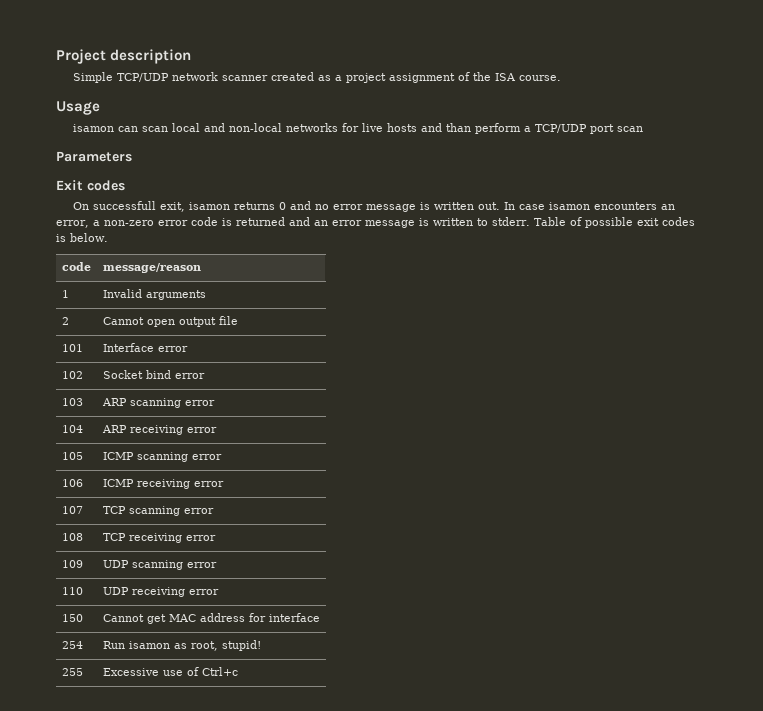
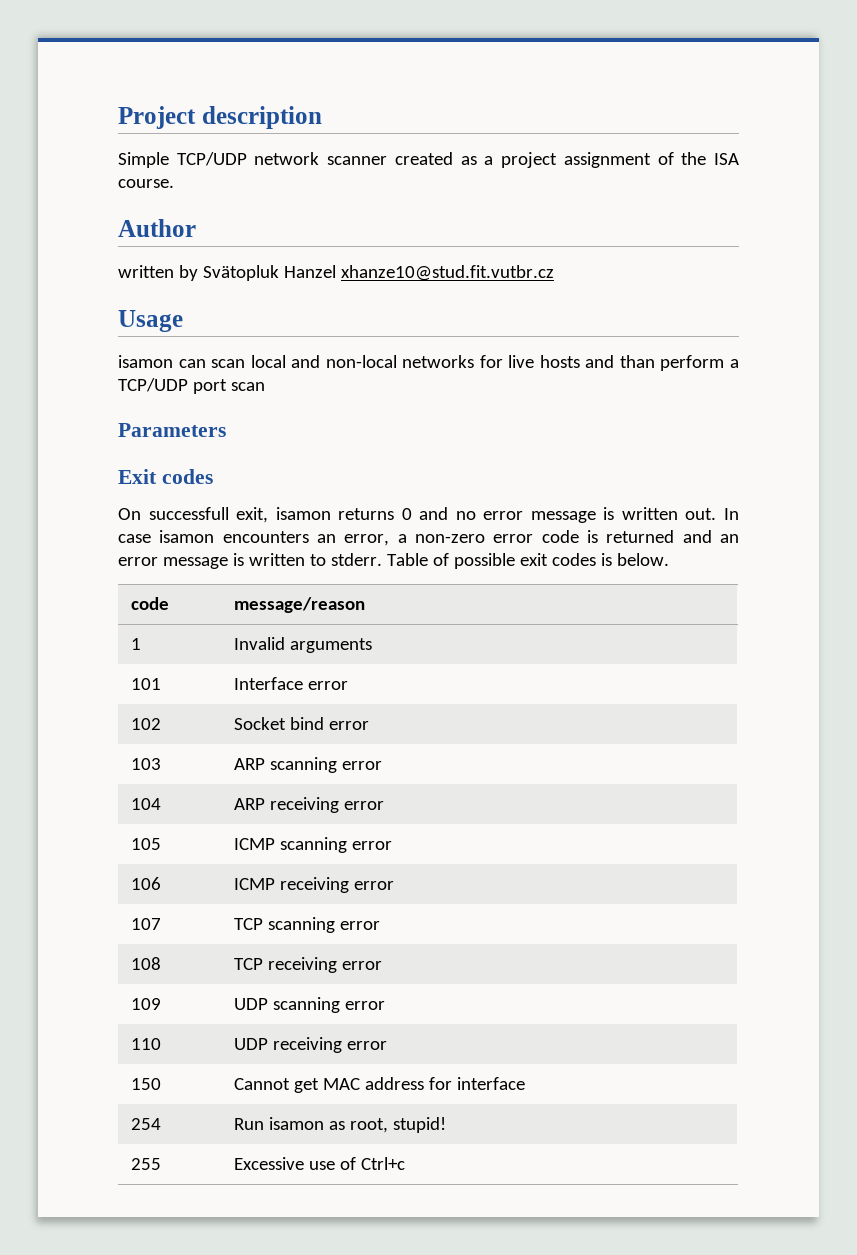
+ Author
+ written by Svätopluk Hanzel xhanze10@stud.fit.vutbr.cz
- 2 | Cannot open output file

